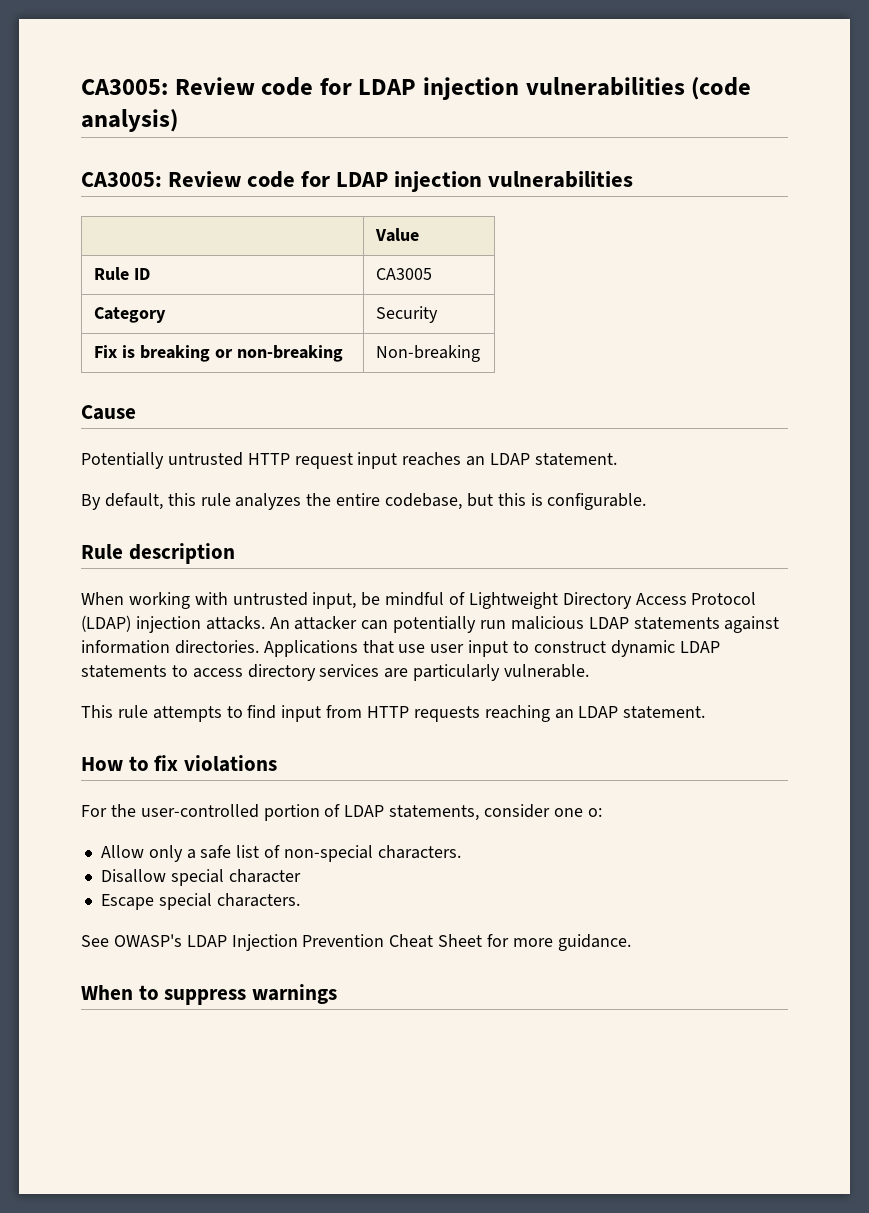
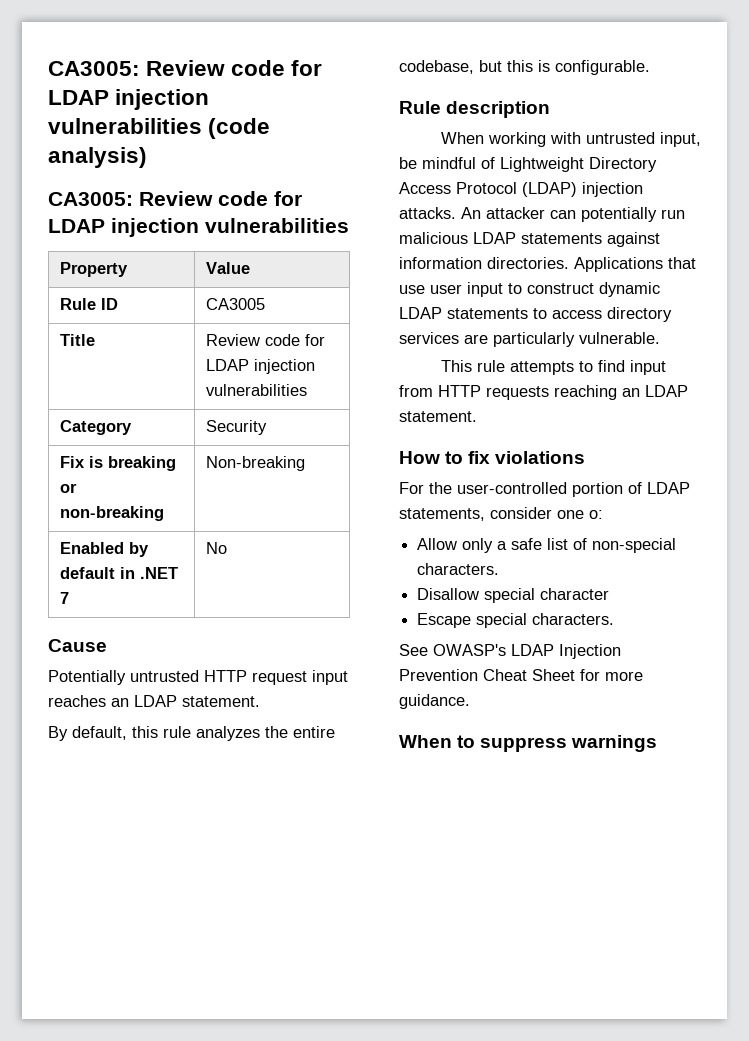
- | Value
+ Property | Value
+ Title | Review code for LDAP injection vulnerabilities
+ Enabled by default in .NET 7 | No

